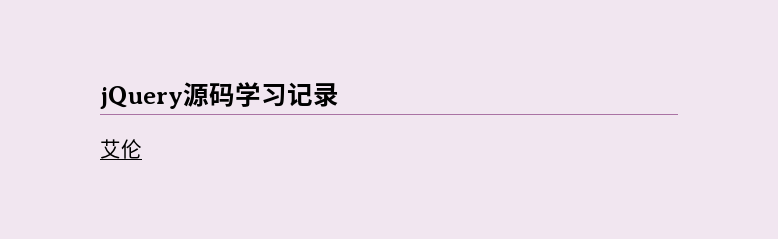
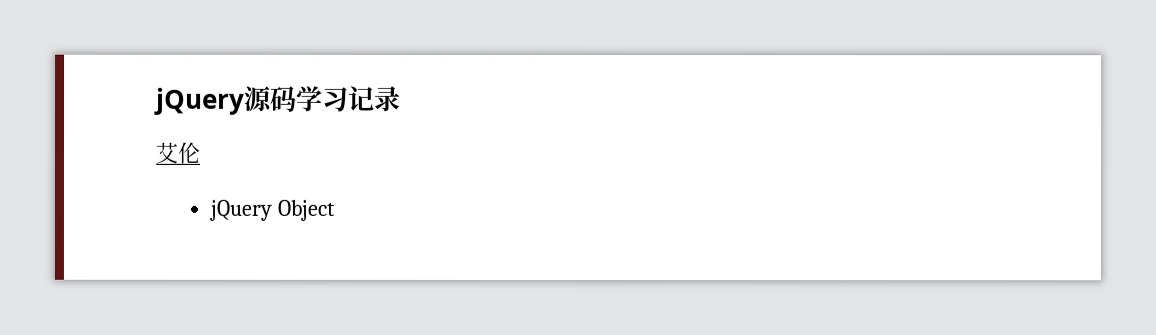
+ jQuery Object

